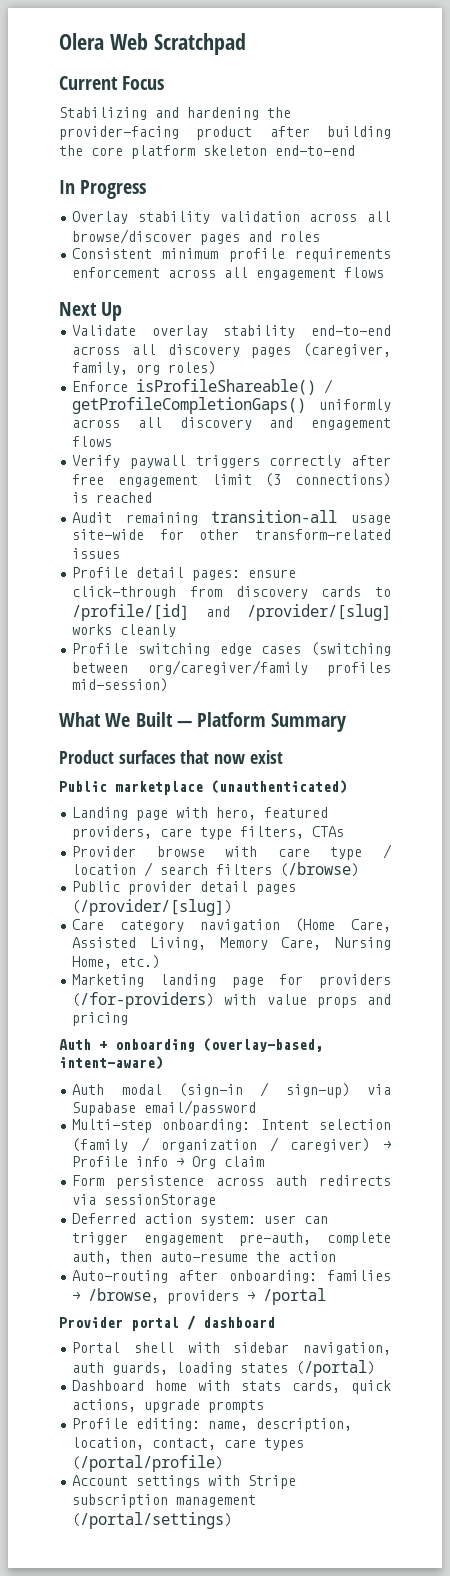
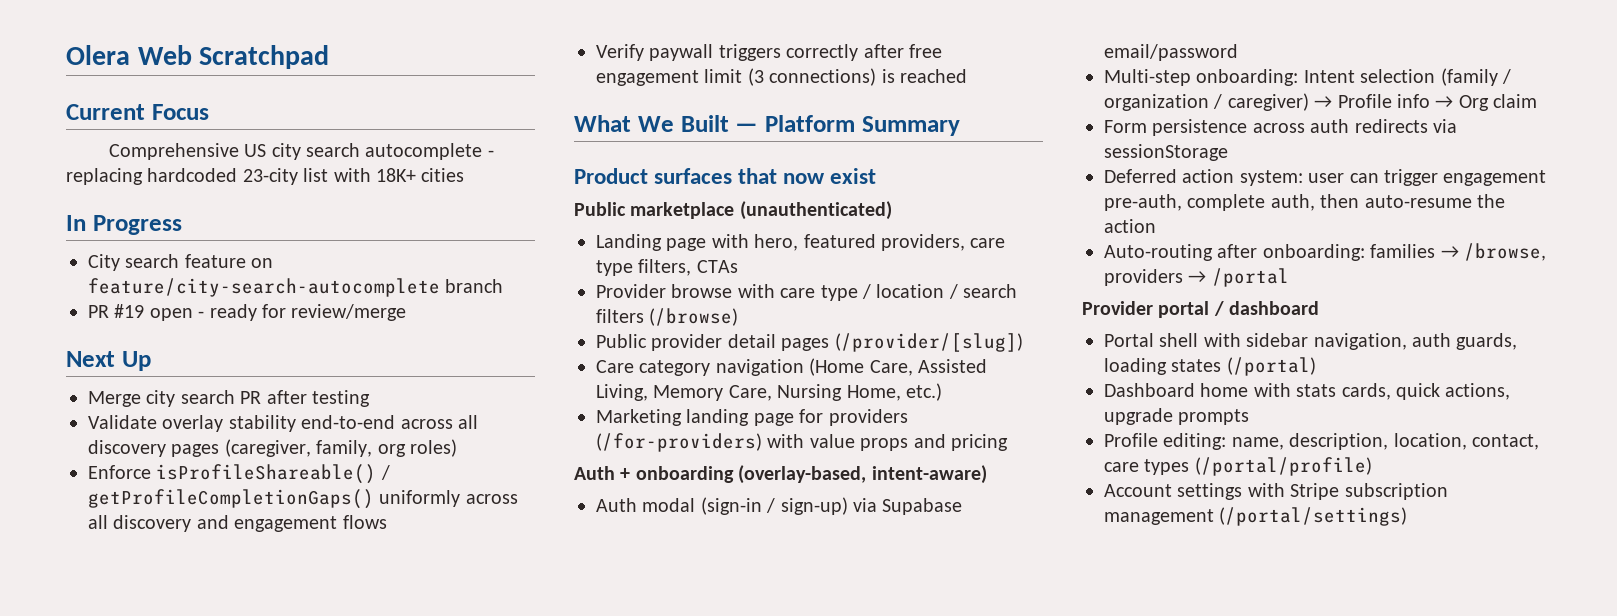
- Stabilizing and hardening the provider-facing product after building the core platform skeleton end-to-end
+ Comprehensive US city search autocomplete - replacing hardcoded 23-city list with 18K+ cities
  In Progress
- Overlay stability validation across all browse/discover pages and roles
- Consistent minimum profile requirements enforcement across all engagement flows
+ City search feature on feature/city-search-autocomplete branch
+ PR #19 open - ready for review/merge
  Next Up
+ Merge city search PR after testing
- Audit remaining transition-all usage site-wide for other transform-related issues
- Profile detail pages: ensure click-through from discovery cards to /profile/[id] and /provider/[slug] works cleanly
- Profile switching edge cases (switching between org/caregiver/family profiles mid-session)

